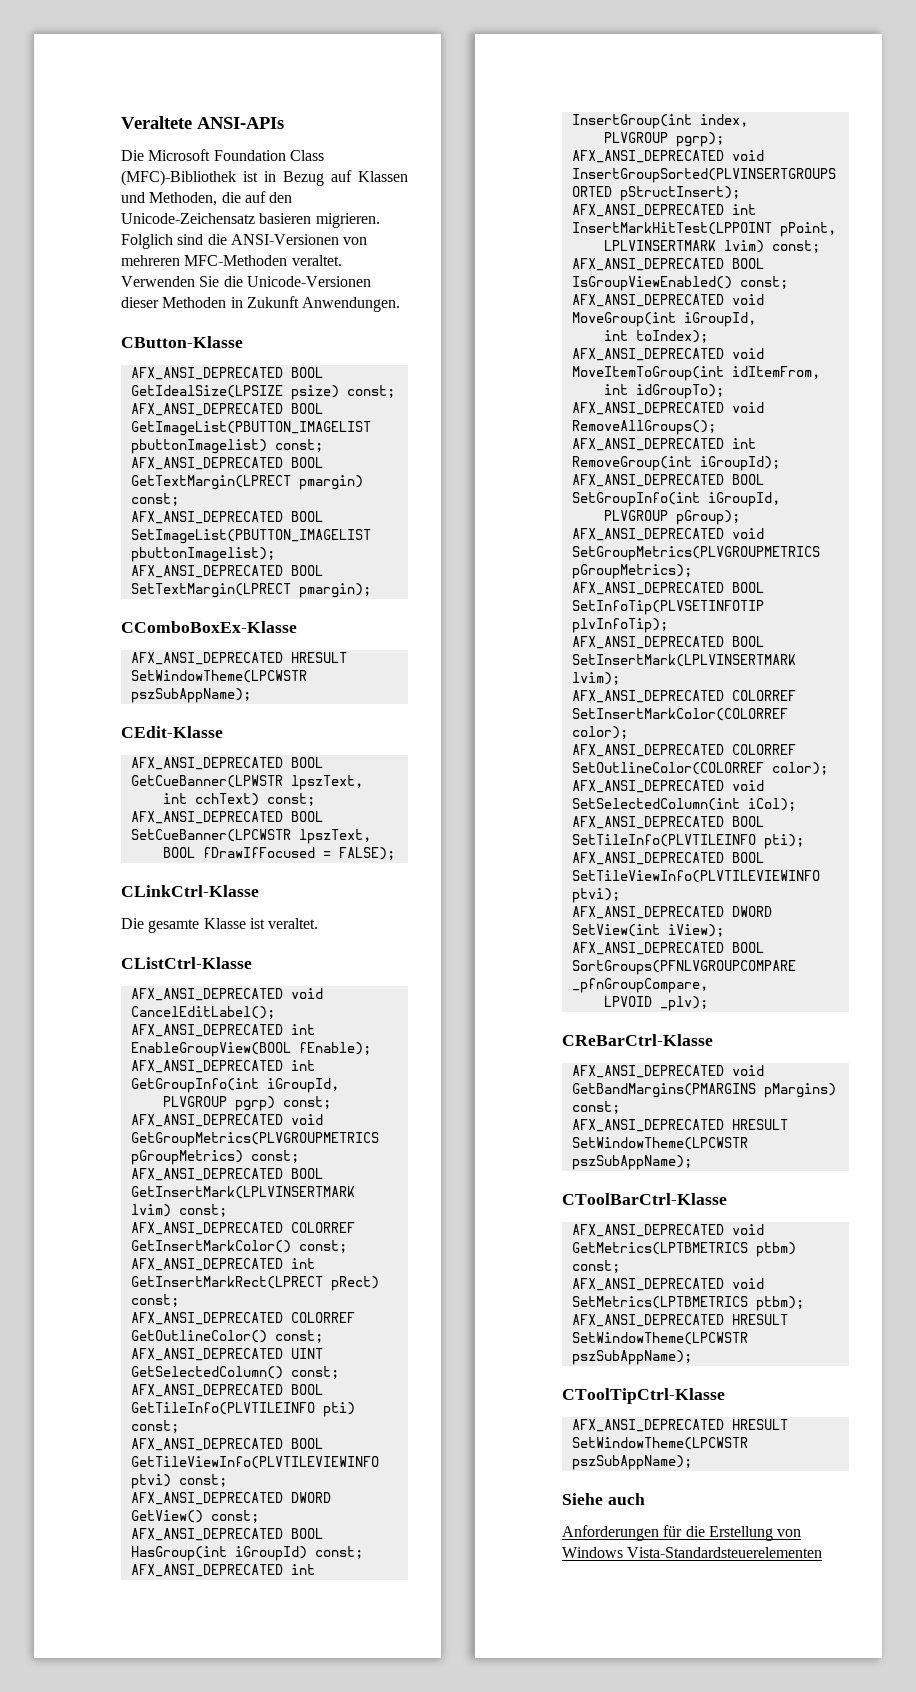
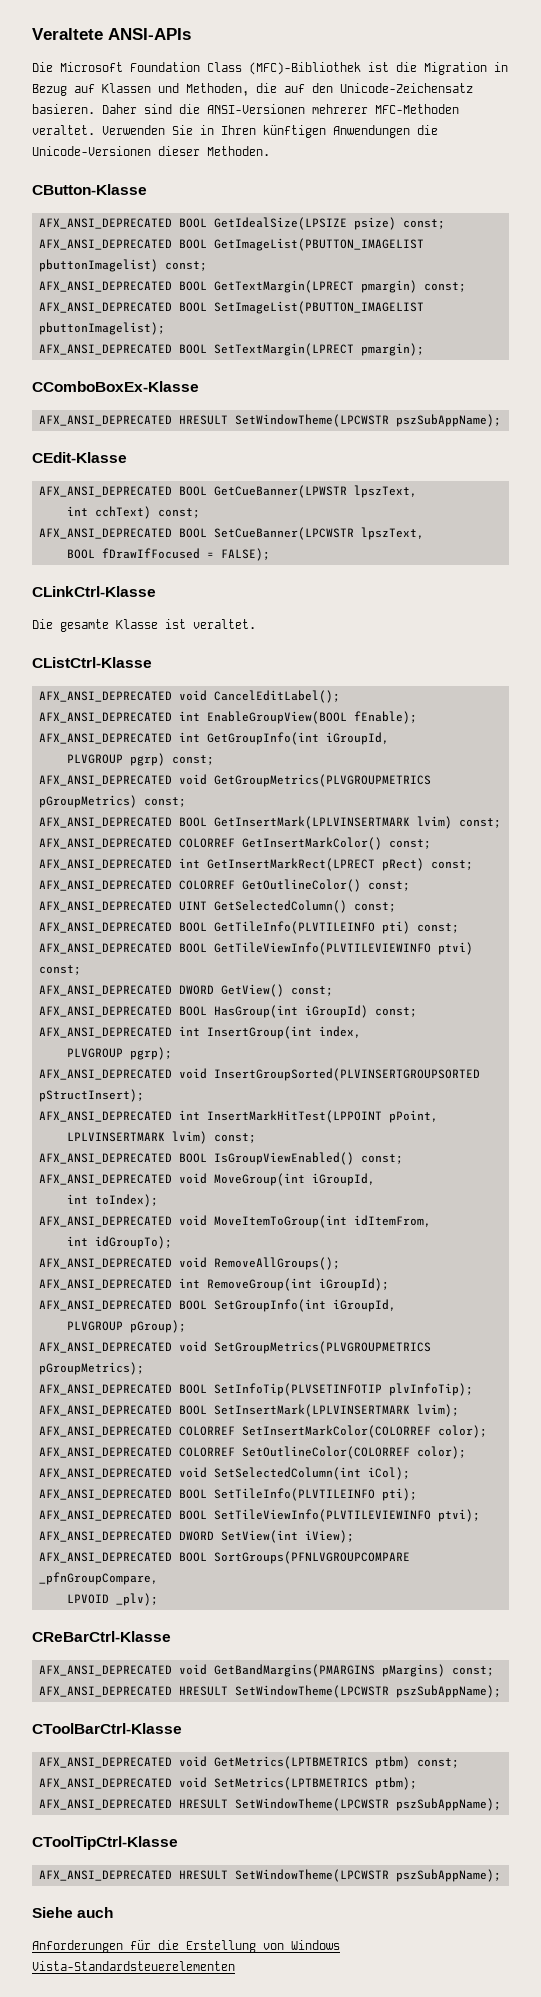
- Die Microsoft Foundation Class (MFC)-Bibliothek ist in Bezug auf Klassen und Methoden, die auf den Unicode-Zeichensatz basieren migrieren. Folglich sind die ANSI-Versionen von mehreren MFC-Methoden veraltet.
+ Die Microsoft Foundation Class (MFC)-Bibliothek ist die Migration in Bezug auf Klassen und Methoden, die auf den Unicode-Zeichensatz basieren. Daher sind die ANSI-Versionen mehrerer MFC-Methoden veraltet.
- Verwenden Sie die Unicode-Versionen dieser Methoden in Zukunft Anwendungen.
+ Verwenden Sie in Ihren künftigen Anwendungen die Unicode-Versionen dieser Methoden.

